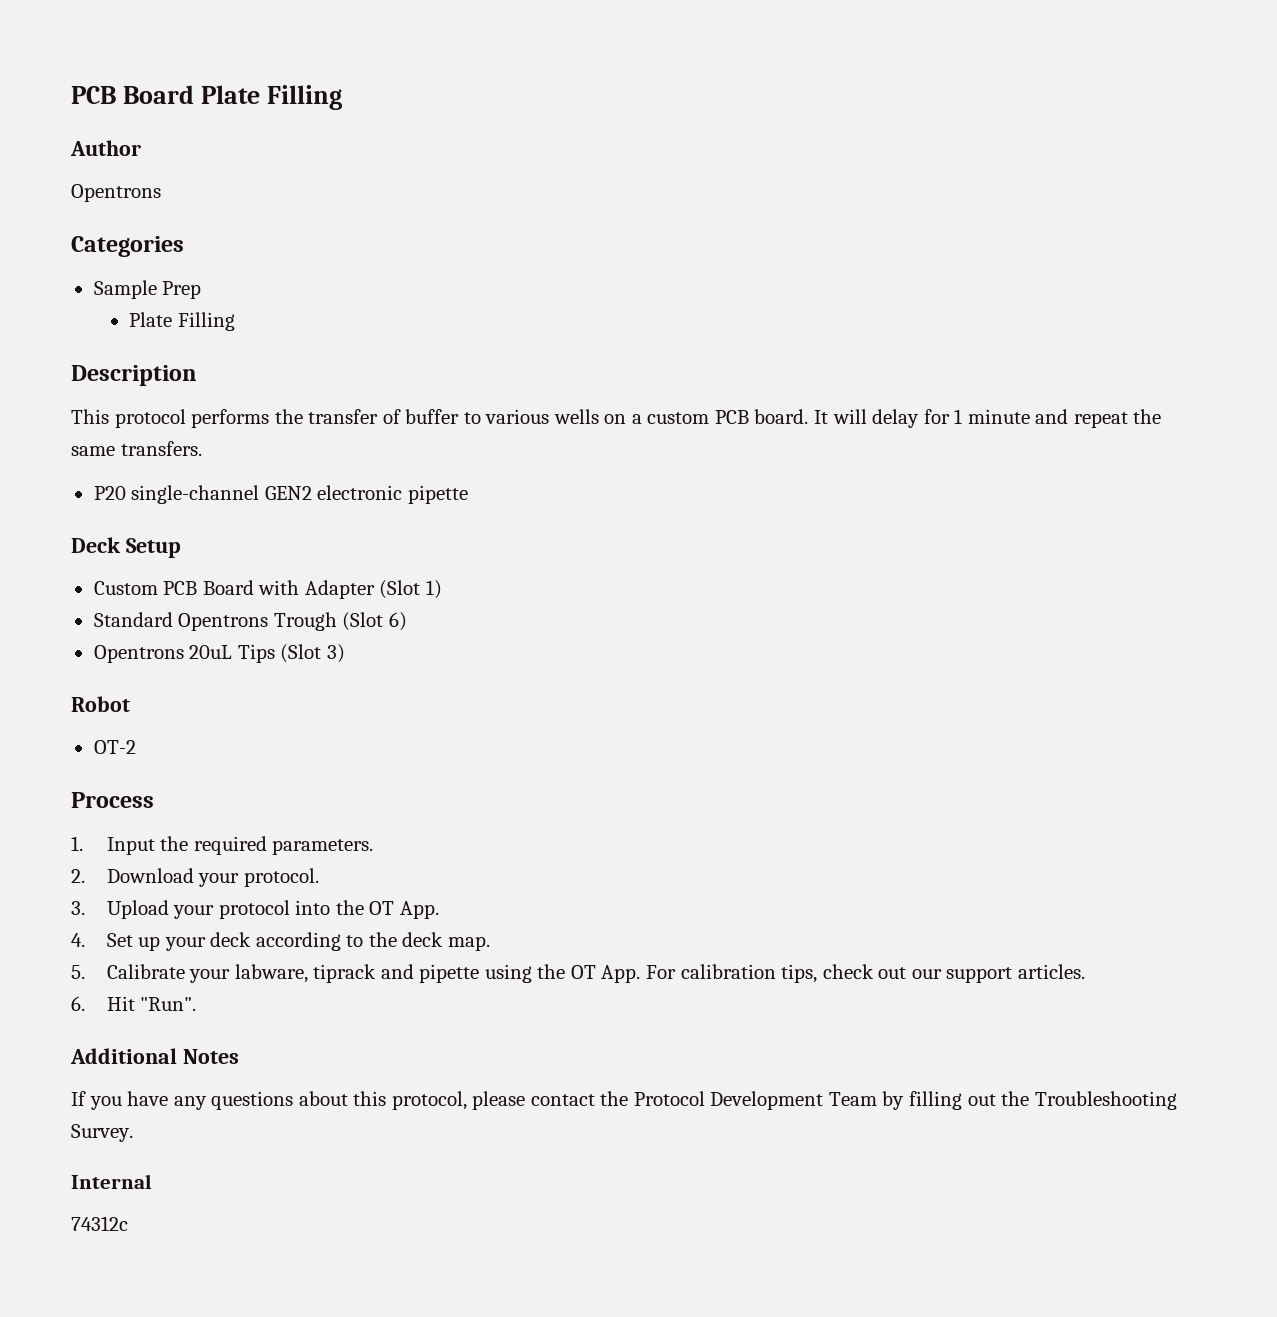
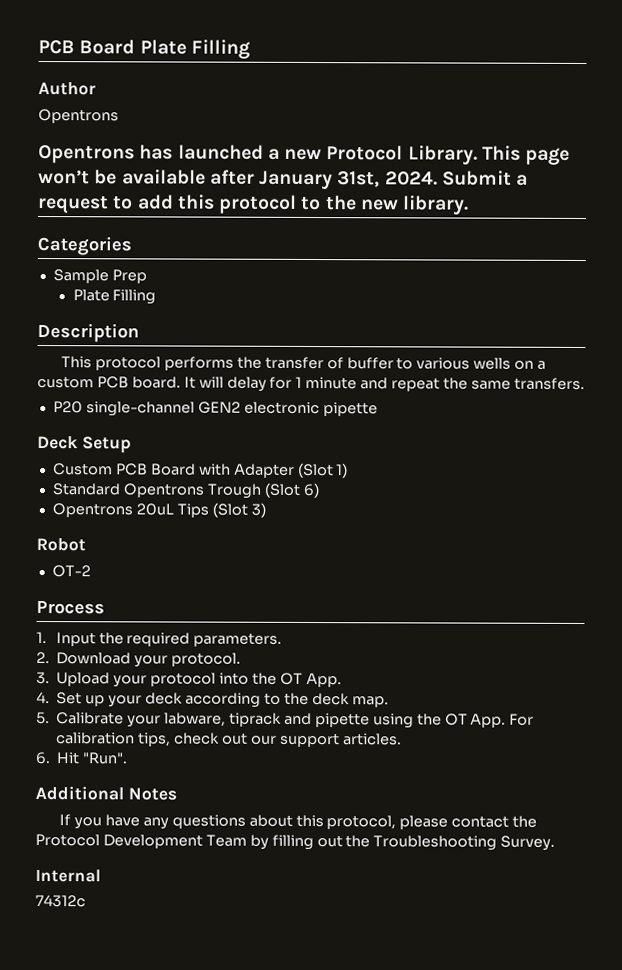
+ Opentrons has launched a new Protocol Library. This page won’t be available after January 31st, 2024. Submit a request to add this protocol to the new library.

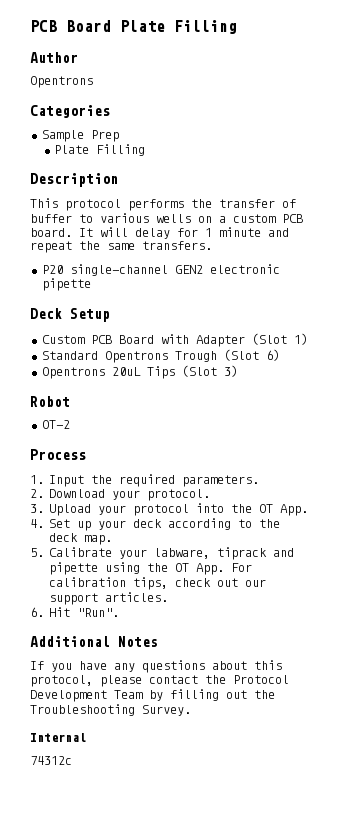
- Opentrons has launched a new Protocol Library. This page won’t be available after January 31st, 2024. Submit a request to add this protocol to the new library.

